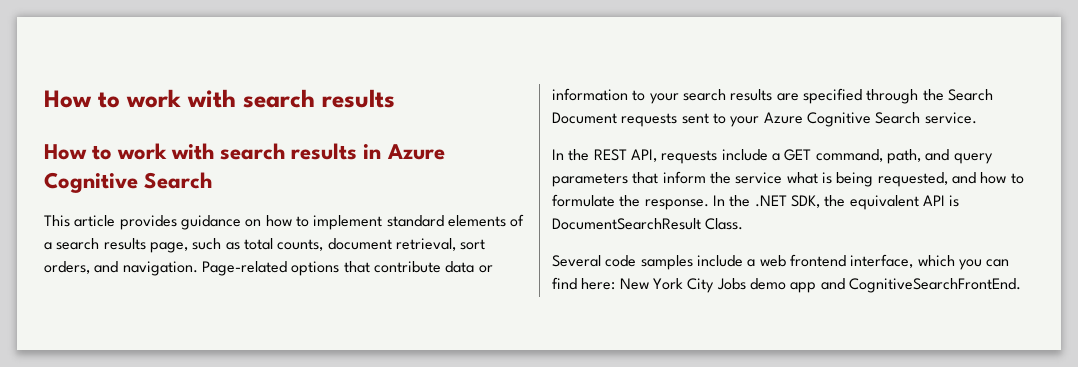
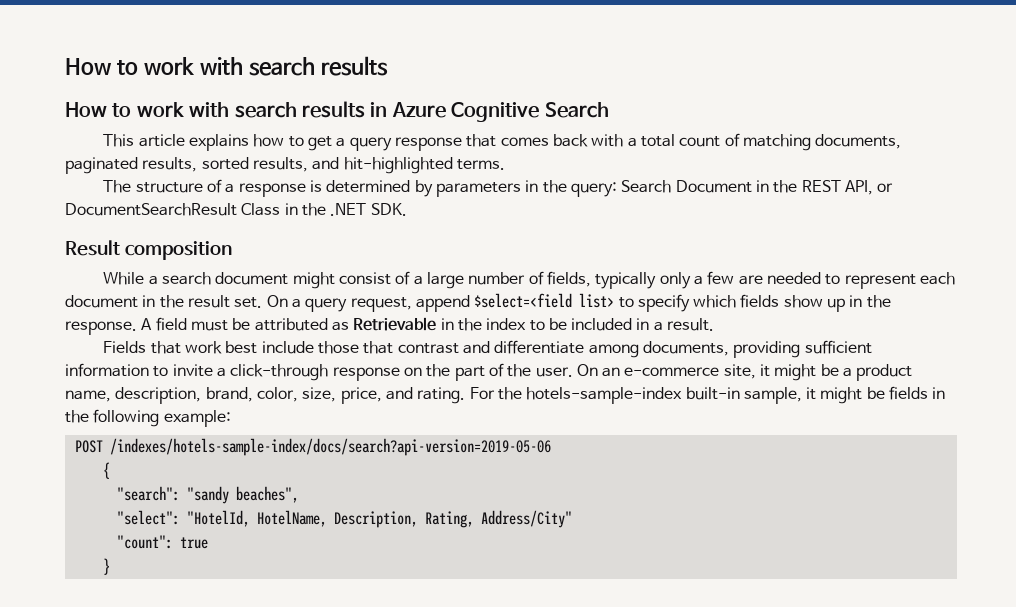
- This article provides guidance on how to implement standard elements of a search results page, such as total counts, document retrieval, sort orders, and navigation. Page-related options that contribute data or information to your search results are specified through the Search Document requests sent to your Azure Cognitive Search service.
- In the REST API, requests include a GET command, path, and query parameters that inform the service what is being requested, and how to formulate the response. In the .NET SDK, the equivalent API is DocumentSearchResult Class.
- Several code samples include a web frontend interface, which you can find here: New York City Jobs demo app and CognitiveSearchFrontEnd.
+ This article explains how to get a query response that comes back with a total count of matching documents, paginated results, sorted results, and hit-highlighted terms.
+ The structure of a response is determined by parameters in the query: Search Document in the REST API, or DocumentSearchResult Class in the .NET SDK.
+ Result composition
+ While a search document might consist of a large number of fields, typically only a few are needed to represent each document in the result set. On a query request, append $select=<field list> to specify which fields show up in the response. A field must be attributed as Retrievable in the index to be included in a result.
+ Fields that work best include those that contrast and differentiate among documents, providing sufficient information to invite a click-through response on the part of the user. On an e-commerce site, it might be a product name, description, brand, color, size, price, and rating. For the hotels-sample-index built-in sample, it might be fields in the following example:
+ POST /indexes/hotels-sample-index/docs/search?api-version=2019-05-06
+ {
+ "search": "sandy beaches",
+ "select": "HotelId, HotelName, Description, Rating, Address/City"
+ "count": true
+ }

